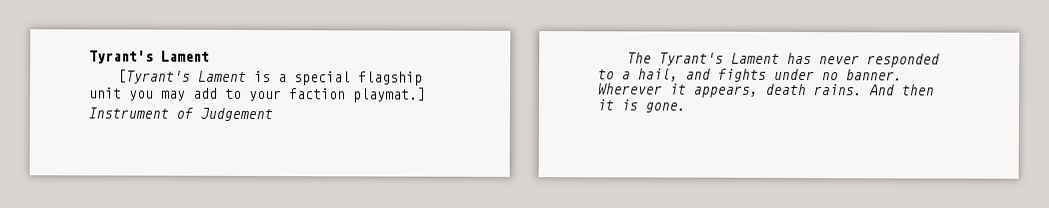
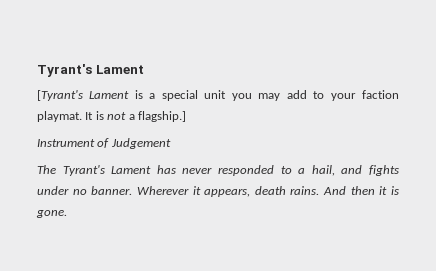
- [Tyrant's Lament is a special flagship unit you may add to your faction playmat.]
+ [Tyrant's Lament is a special unit you may add to your faction playmat. It is not a flagship.]

